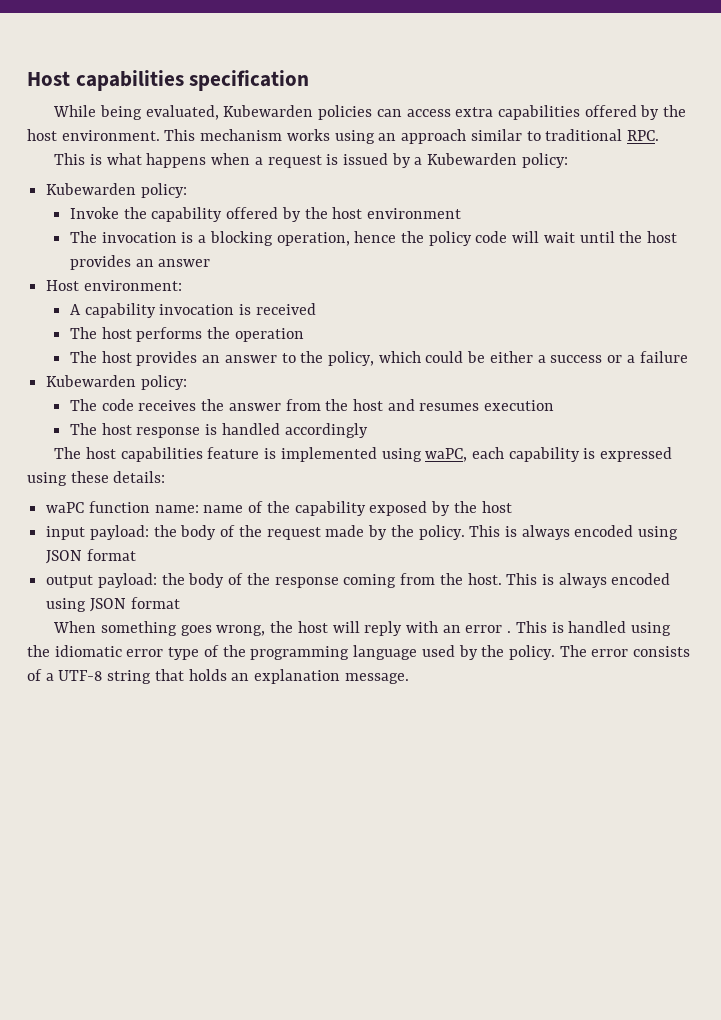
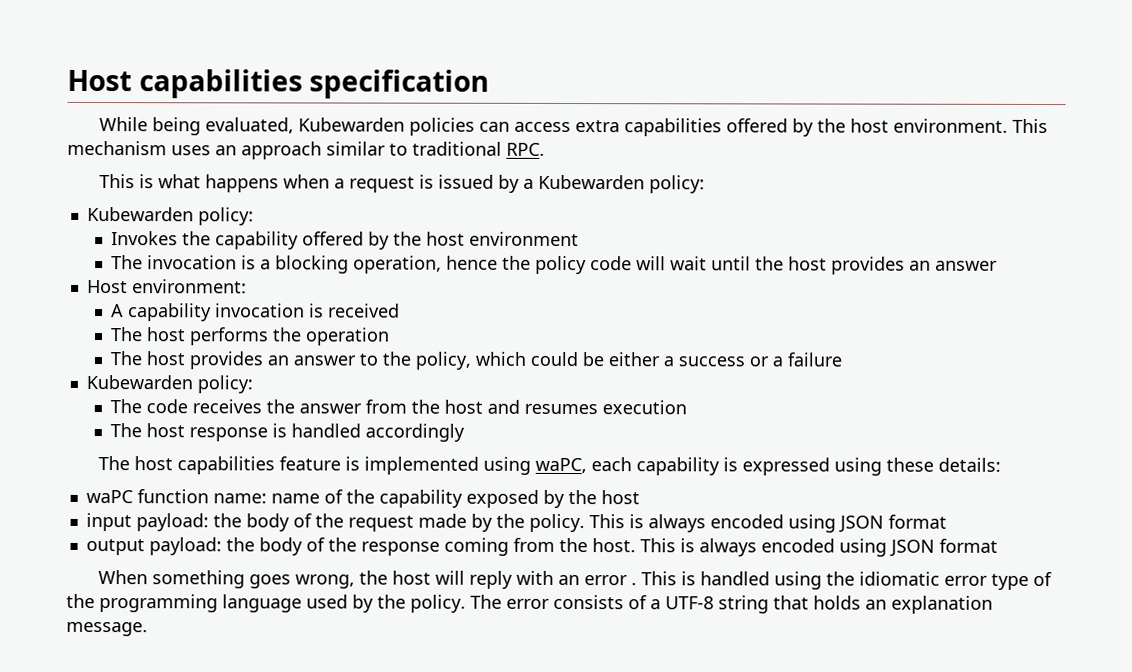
- This mechanism works using an approach similar to traditional RPC.
+ This mechanism uses an approach similar to traditional RPC.
- Invoke the capability offered by the host environment
+ Invokes the capability offered by the host environment

